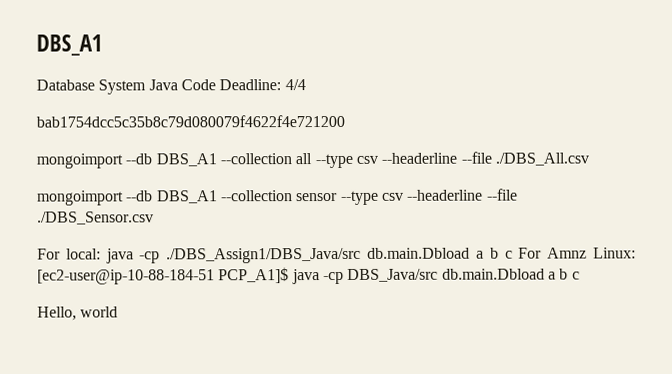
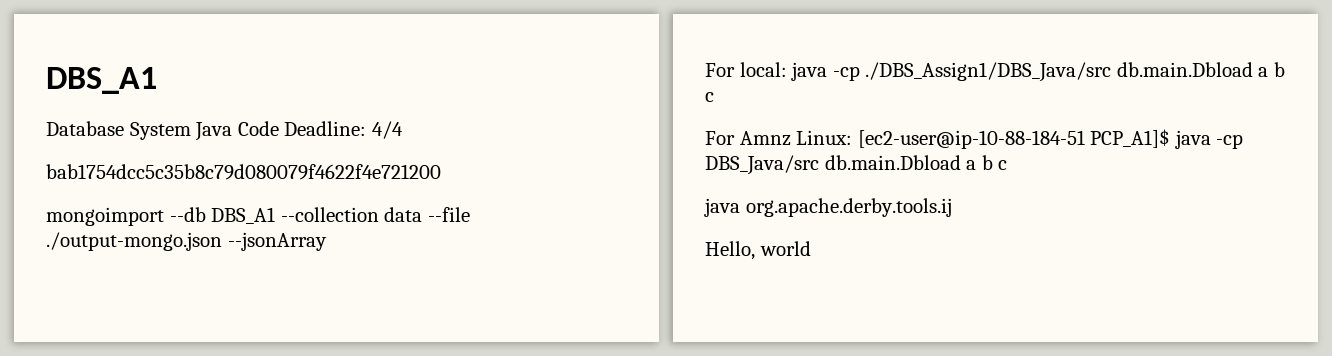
- mongoimport --db DBS_A1 --collection all --type csv --headerline --file ./DBS_All.csv
- mongoimport --db DBS_A1 --collection sensor --type csv --headerline --file ./DBS_Sensor.csv
+ mongoimport --db DBS_A1 --collection data --file ./output-mongo.json --jsonArray
- For local: java -cp ./DBS_Assign1/DBS_Java/src db.main.Dbload a b c For Amnz Linux: [ec2-user@ip-10-88-184-51 PCP_A1]$ java -cp DBS_Java/src db.main.Dbload a b c
+ For local: java -cp ./DBS_Assign1/DBS_Java/src db.main.Dbload a b c
+ For Amnz Linux: [ec2-user@ip-10-88-184-51 PCP_A1]$ java -cp DBS_Java/src db.main.Dbload a b c
+ java org.apache.derby.tools.ij

